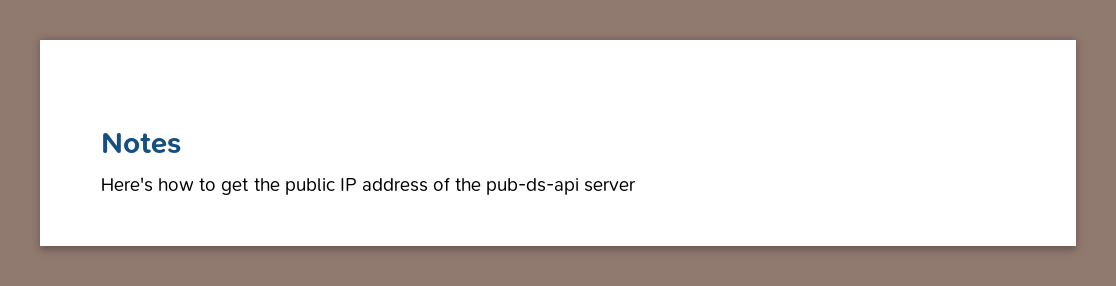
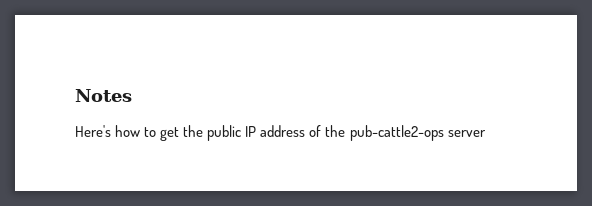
- Here's how to get the public IP address of the pub-ds-api server
+ Here's how to get the public IP address of the pub-cattle2-ops server

